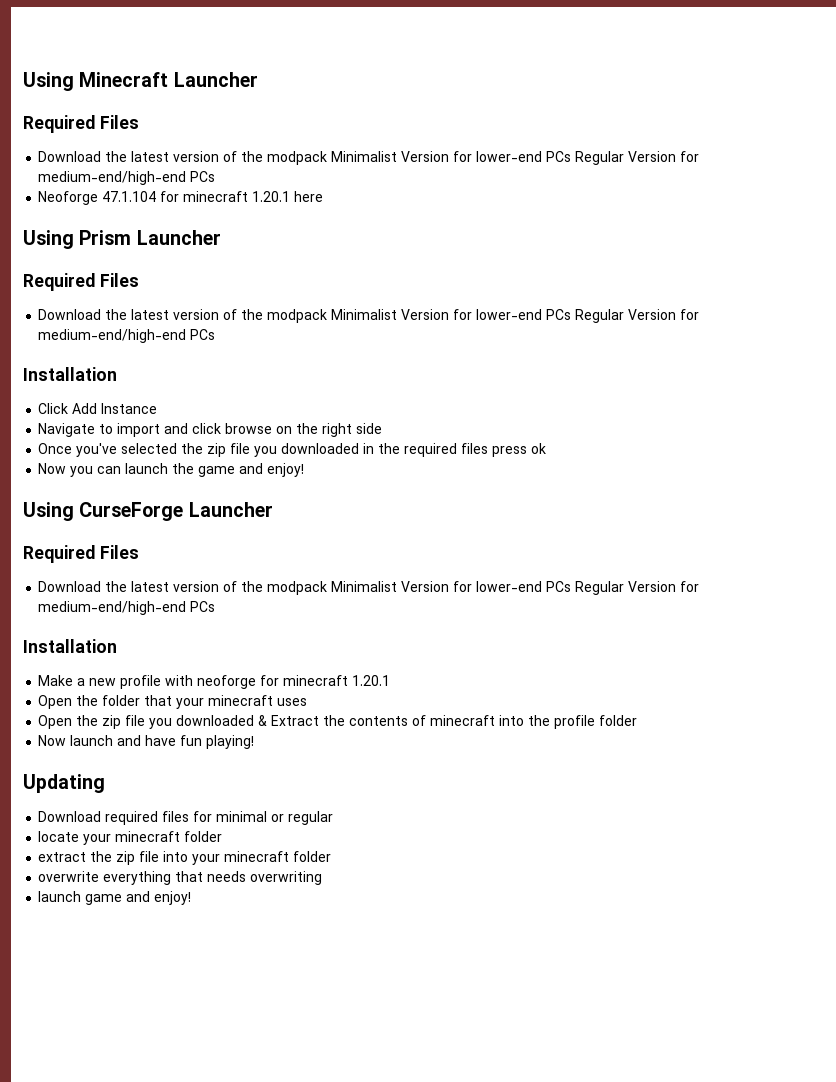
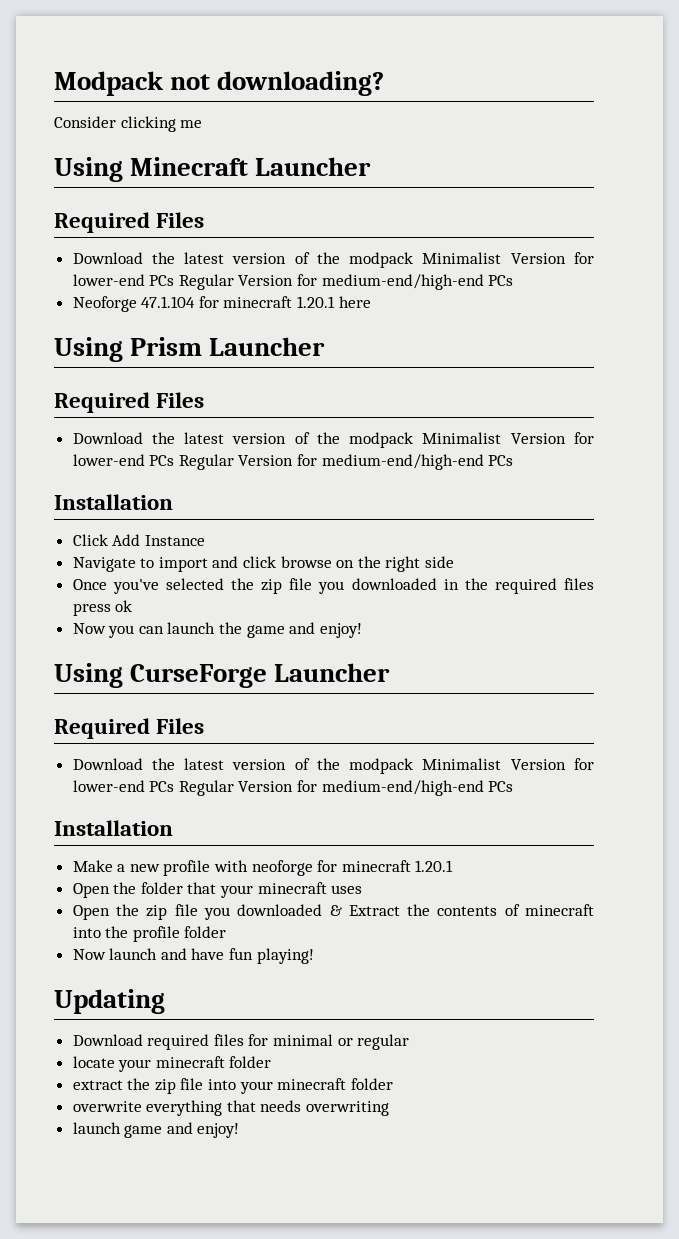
+ Modpack not downloading?
+ Consider clicking me

